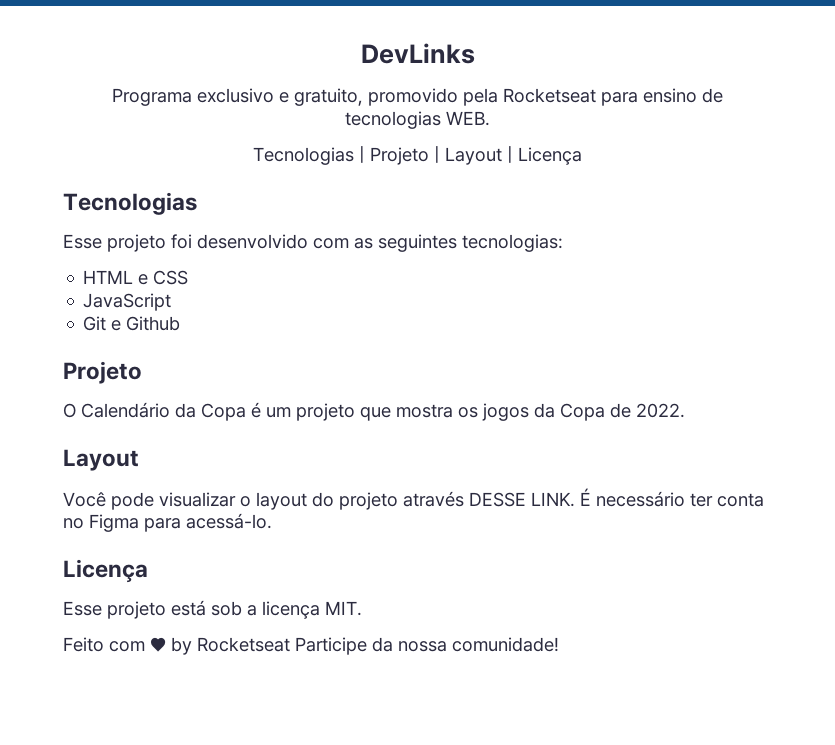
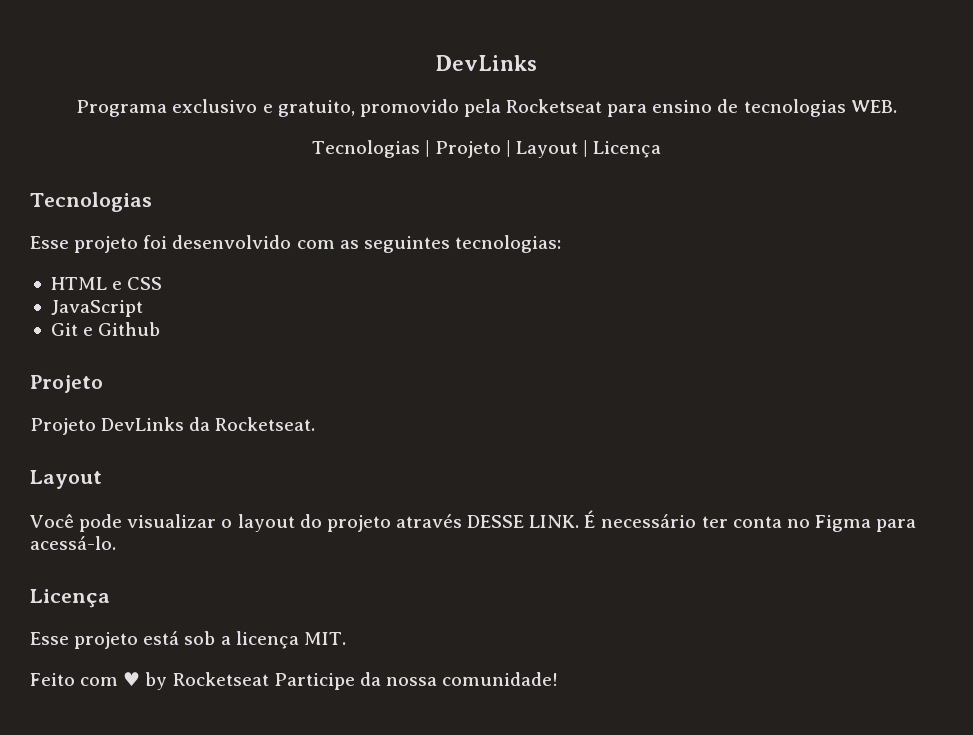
- O Calendário da Copa é um projeto que mostra os jogos da Copa de 2022.
+ Projeto DevLinks da Rocketseat.

